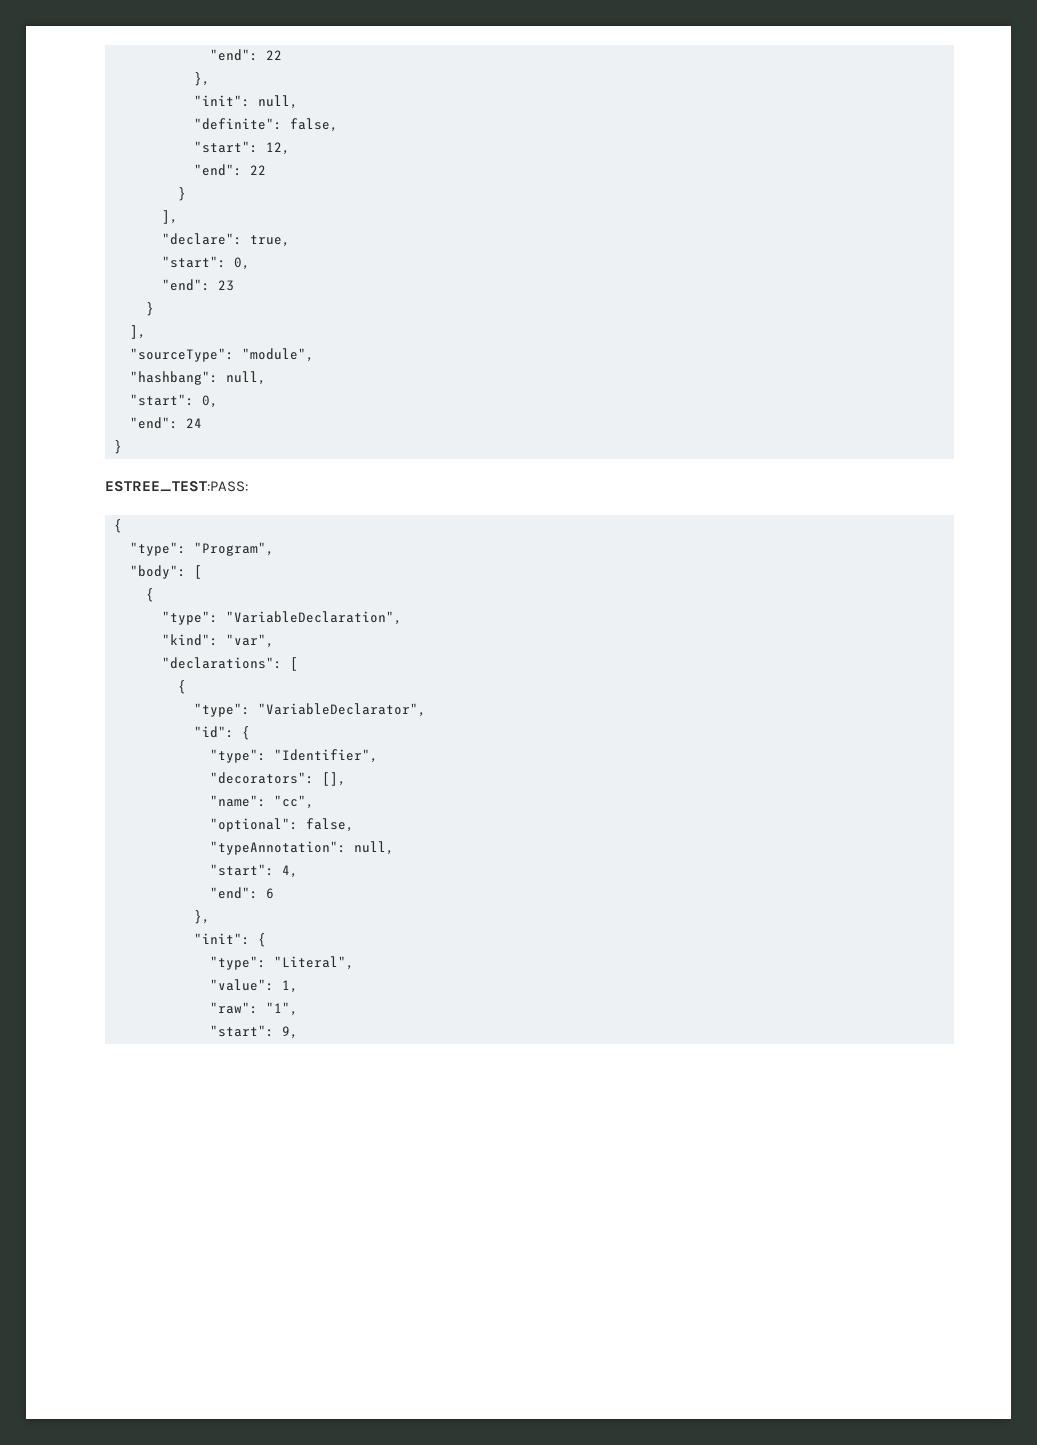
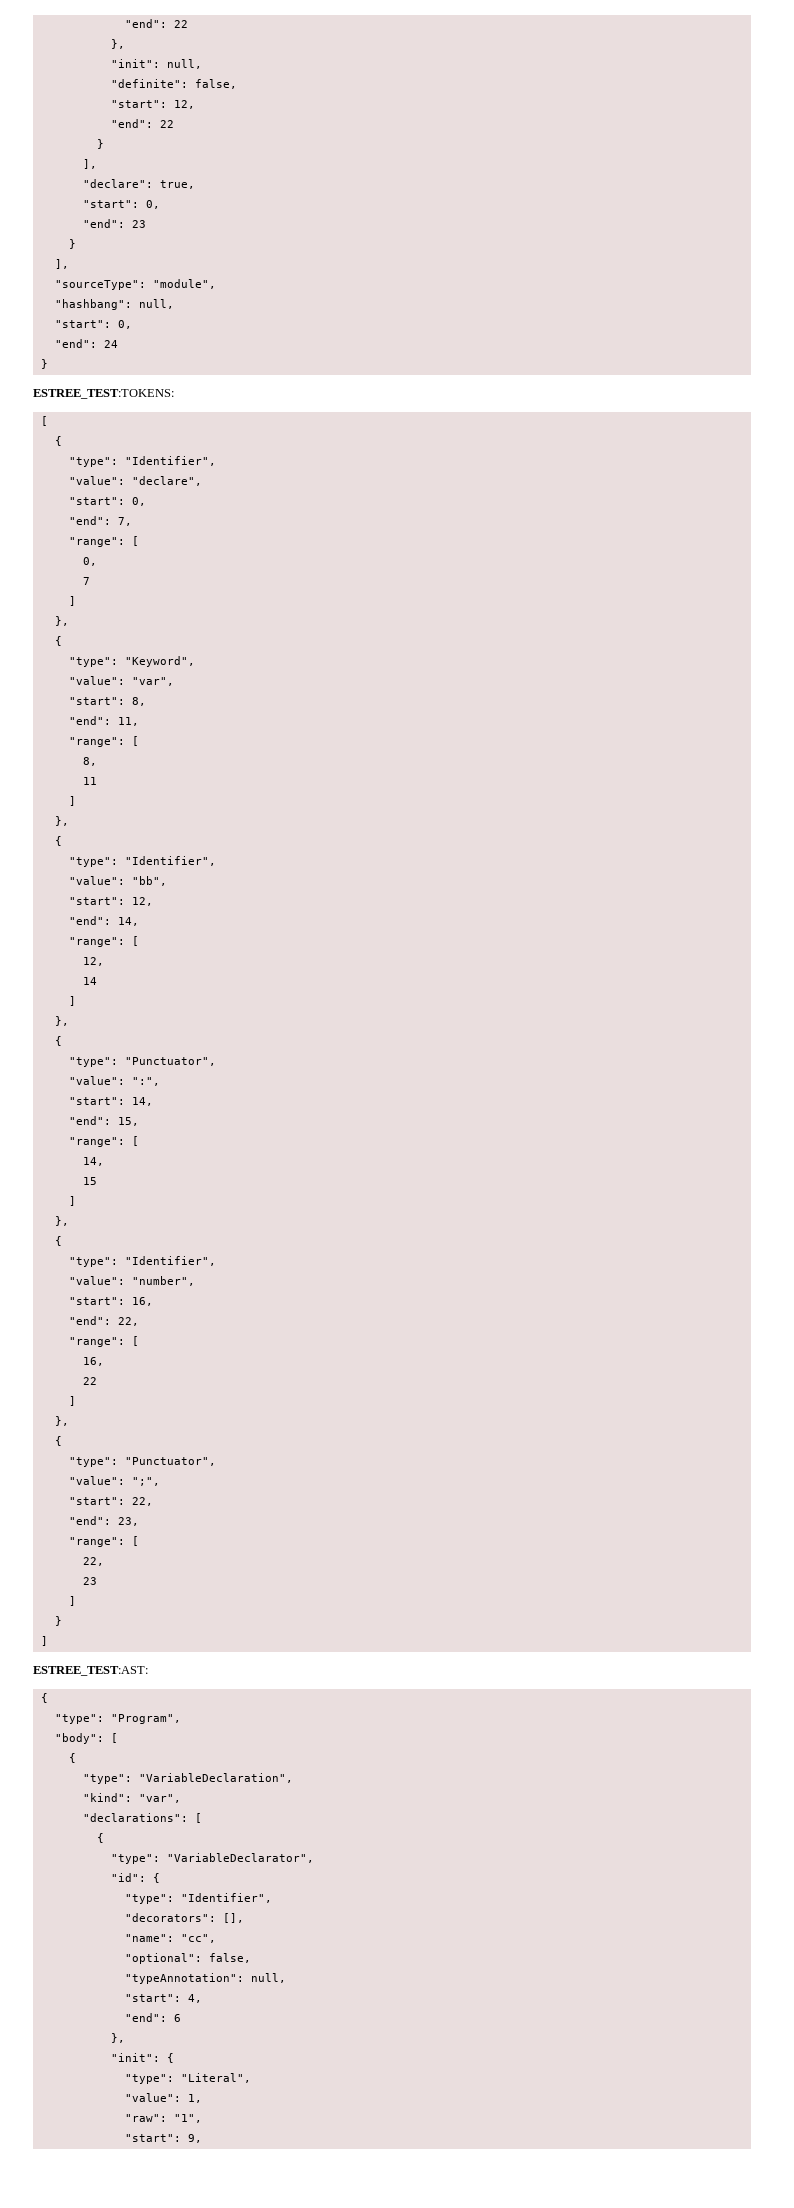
- ESTREE_TEST:PASS:
+ ESTREE_TEST:TOKENS:
+ [
+ {
+ "type": "Identifier",
+ "value": "declare",
+ "start": 0,
+ "end": 7,
+ "range": [
+ 0,
+ 7
+ ]
+ },
+ {
+ "type": "Keyword",
+ "value": "var",
+ "start": 8,
+ "end": 11,
+ "range": [
+ 8,
+ 11
+ ]
+ },
+ {
+ "type": "Identifier",
+ "value": "bb",
+ "start": 12,
+ "end": 14,
+ "range": [
+ 12,
+ 14
+ ]
+ },
+ {
+ "type": "Punctuator",
+ "value": ":",
+ "start": 14,
+ "end": 15,
+ "range": [
+ 14,
+ 15
+ ]
+ },
+ {
+ "type": "Identifier",
+ "value": "number",
+ "start": 16,
+ "end": 22,
+ "range": [
+ 16,
+ 22
+ ]
+ },
+ {
+ "type": "Punctuator",
+ "value": ";",
+ "start": 22,
+ "end": 23,
+ "range": [
+ 22,
+ 23
+ ]
+ }
+ ]
+ ESTREE_TEST:AST:

